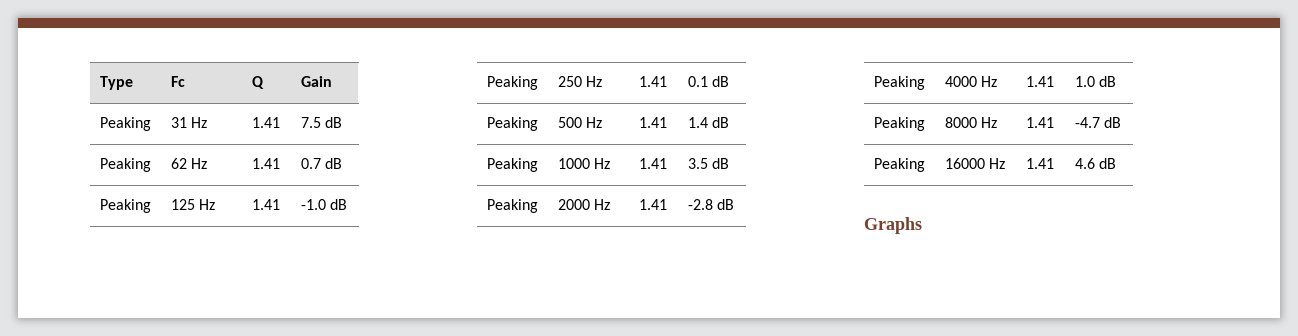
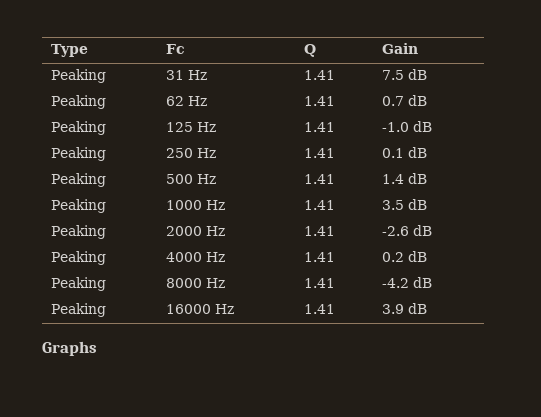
- Peaking | 2000 Hz | 1.41 | -2.8 dB
+ Peaking | 2000 Hz | 1.41 | -2.6 dB
- Peaking | 4000 Hz | 1.41 | 1.0 dB
+ Peaking | 4000 Hz | 1.41 | 0.2 dB
- Peaking | 8000 Hz | 1.41 | -4.7 dB
+ Peaking | 8000 Hz | 1.41 | -4.2 dB
- Peaking | 16000 Hz | 1.41 | 4.6 dB
+ Peaking | 16000 Hz | 1.41 | 3.9 dB

